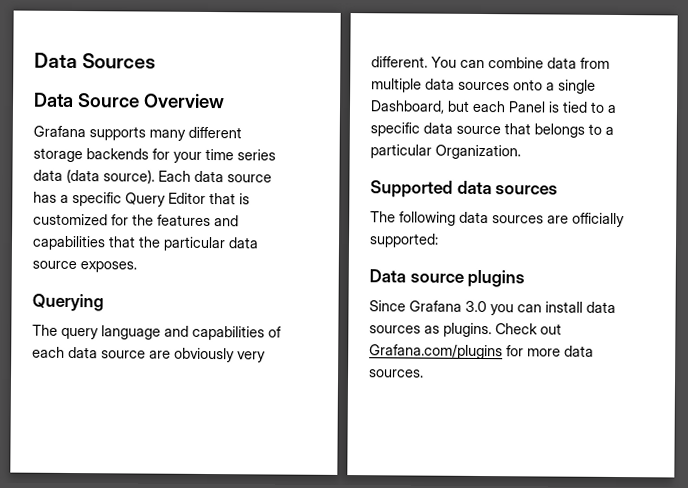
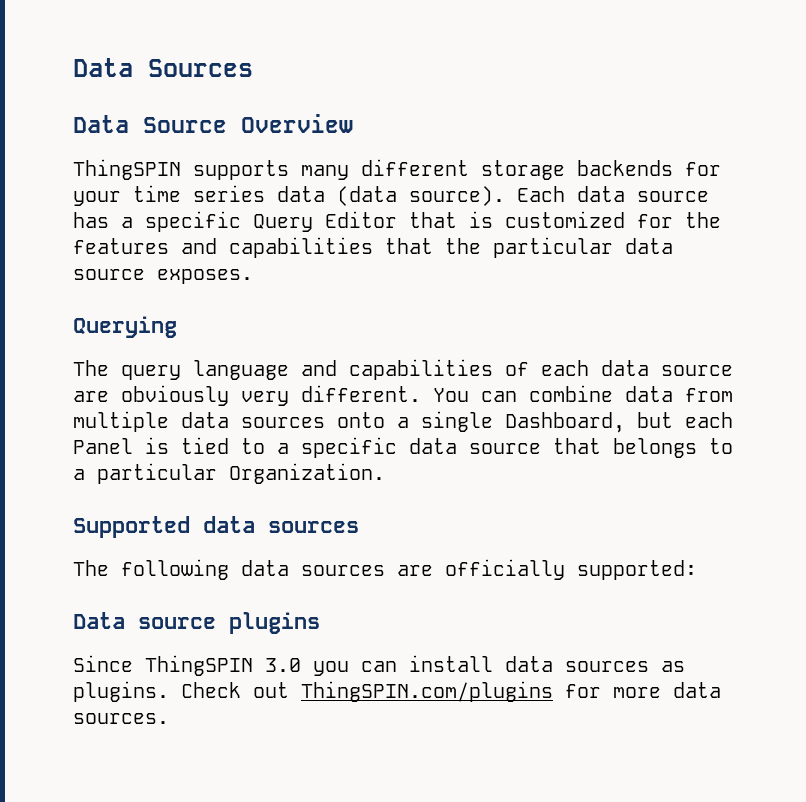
- Grafana supports many different storage backends for your time series data (data source).
+ ThingSPIN supports many different storage backends for your time series data (data source).
- Since Grafana 3.0 you can install data sources as plugins.
+ Since ThingSPIN 3.0 you can install data sources as plugins.
- Check out Grafana.com/plugins for more data sources.
+ Check out ThingSPIN.com/plugins for more data sources.

